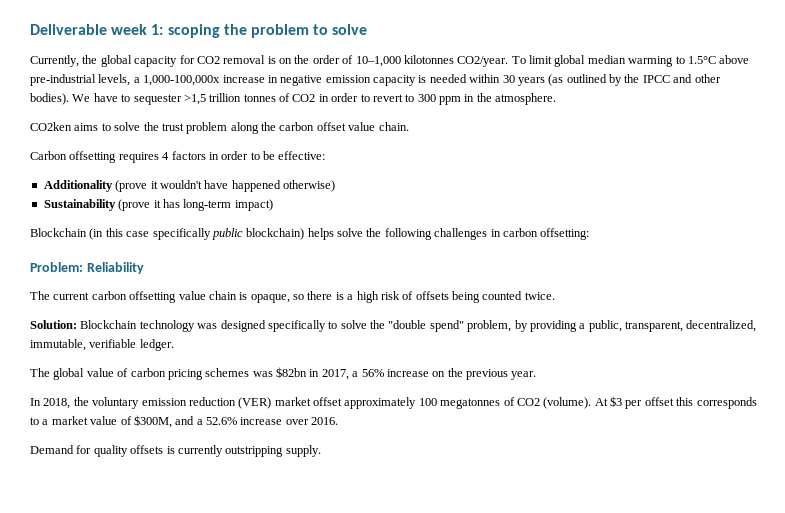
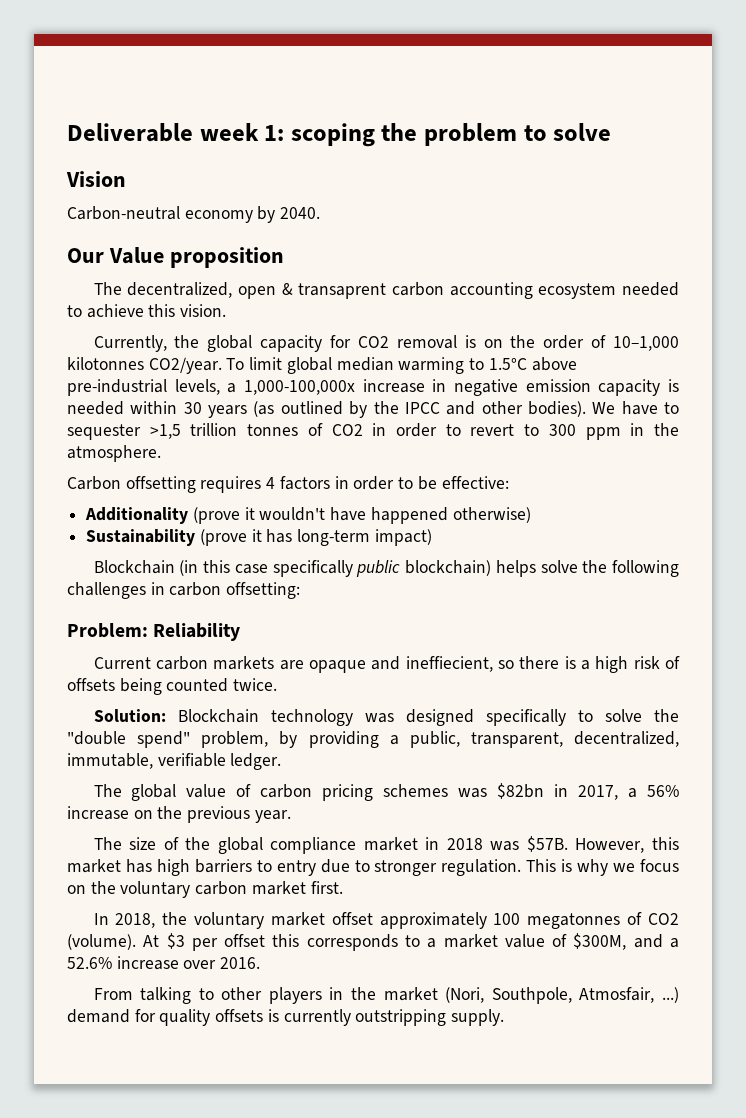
+ Vision
+ Carbon-neutral economy by 2040.
+ Our Value proposition
+ The decentralized, open & transaprent carbon accounting ecosystem needed to achieve this vision.
- CO2ken aims to solve the trust problem along the carbon offset value chain.
- The current carbon offsetting value chain is opaque, so there is a high risk of offsets being counted twice.
+ Current carbon markets are opaque and ineffiecient, so there is a high risk of offsets being counted twice.
+ The size of the global compliance market in 2018 was $57B. However, this market has high barriers to entry due to stronger regulation. This is why we focus on the voluntary carbon market first.
- In 2018, the voluntary emission reduction (VER) market offset approximately 100 megatonnes of CO2 (volume).
+ In 2018, the voluntary market offset approximately 100 megatonnes of CO2 (volume).
- Demand for quality offsets is currently outstripping supply.
+ From talking to other players in the market (Nori, Southpole, Atmosfair, ...) demand for quality offsets is currently outstripping supply.

